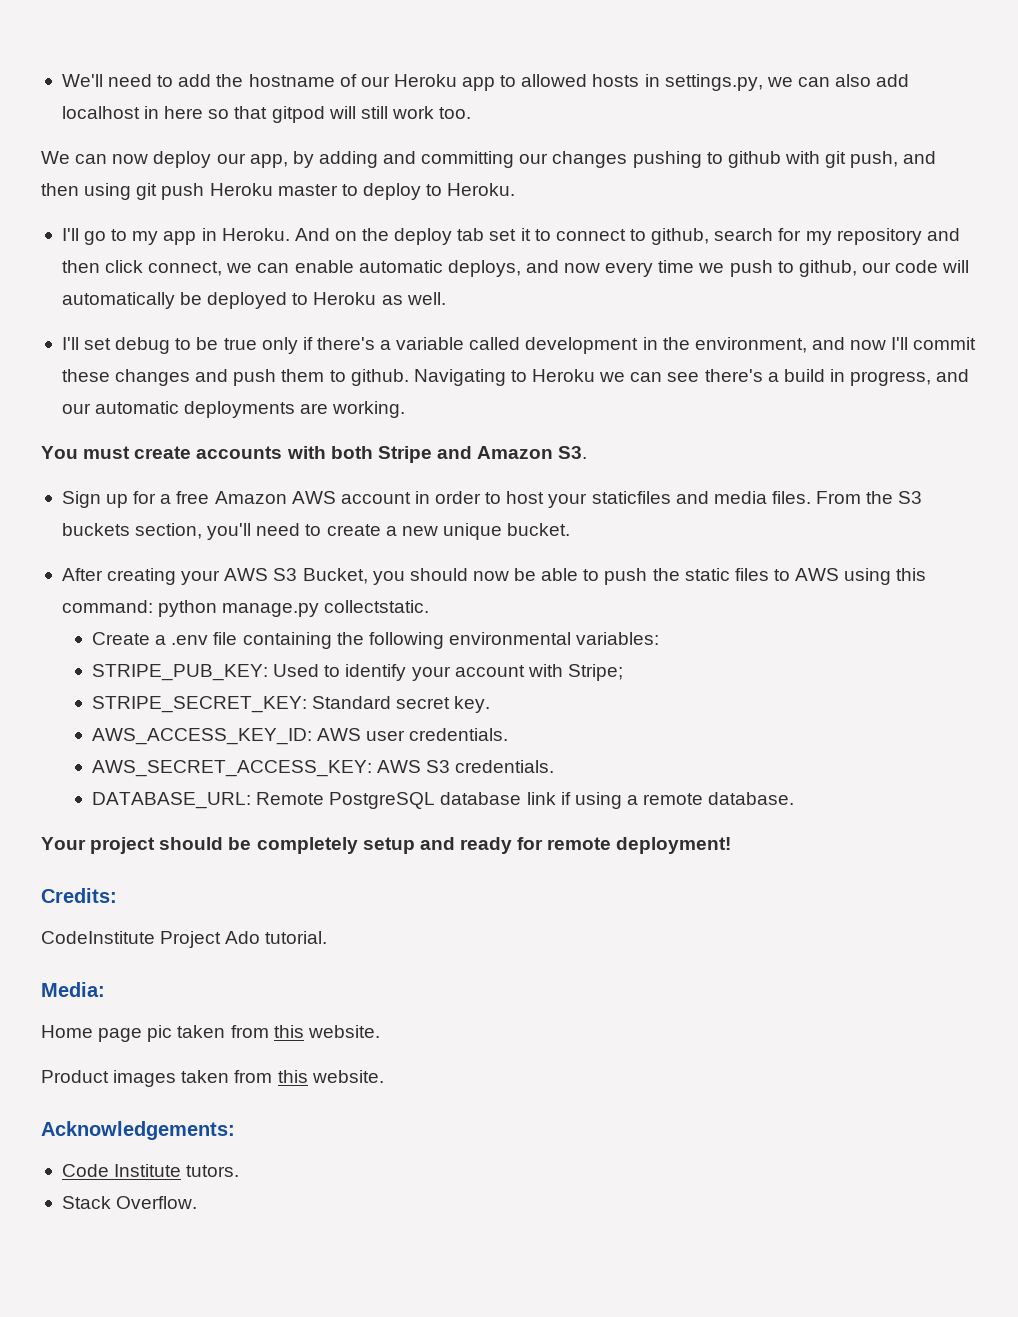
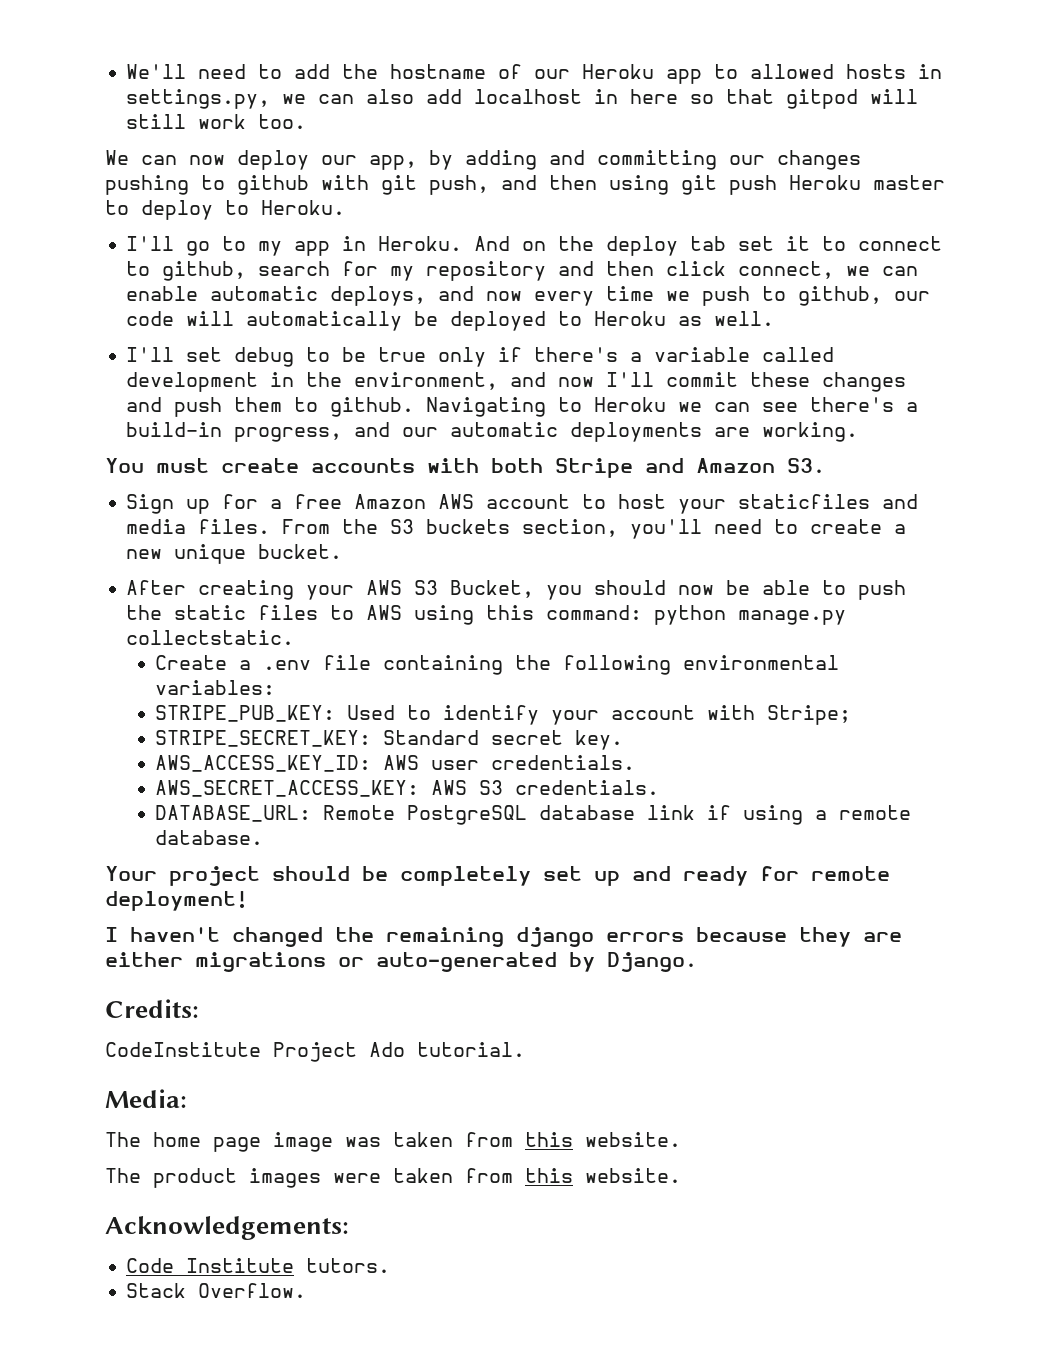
- Navigating to Heroku we can see there's a build in progress, and our automatic deployments are working.
+ Navigating to Heroku we can see there's a build-in progress, and our automatic deployments are working.
- Sign up for a free Amazon AWS account in order to host your staticfiles and media files.
+ Sign up for a free Amazon AWS account to host your staticfiles and media files.
- Your project should be completely setup and ready for remote deployment!
+ Your project should be completely set up and ready for remote deployment!
+ I haven't changed the remaining django errors because they are either migrations or auto-generated by Django.
- Home page pic taken from this website.
- Product images taken from this website.
+ The home page image was taken from this website.
+ The product images were taken from this website.

